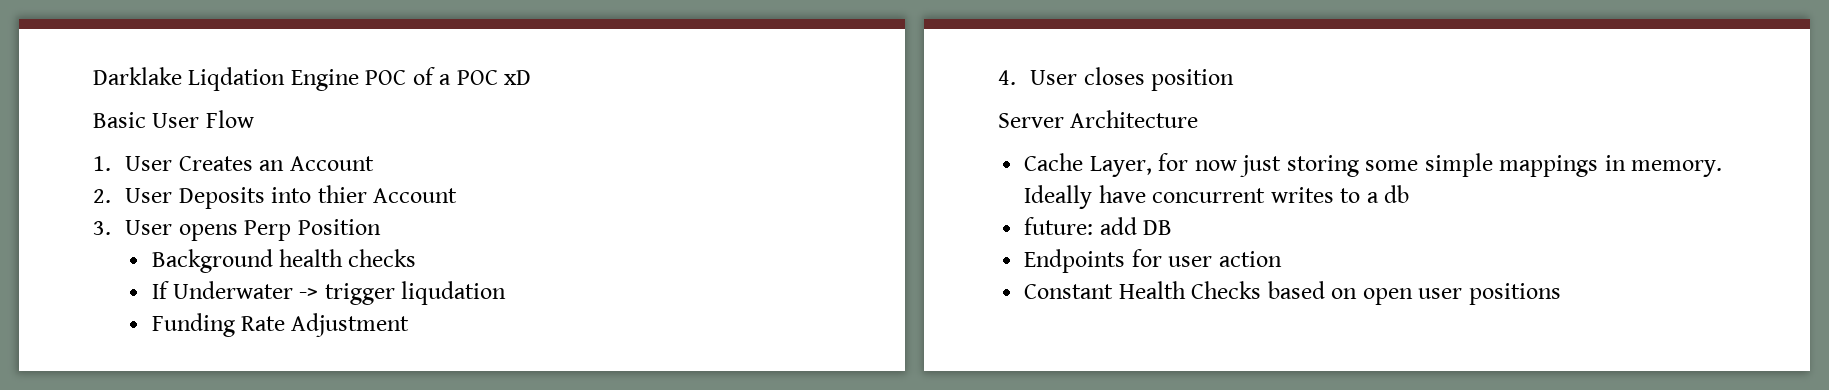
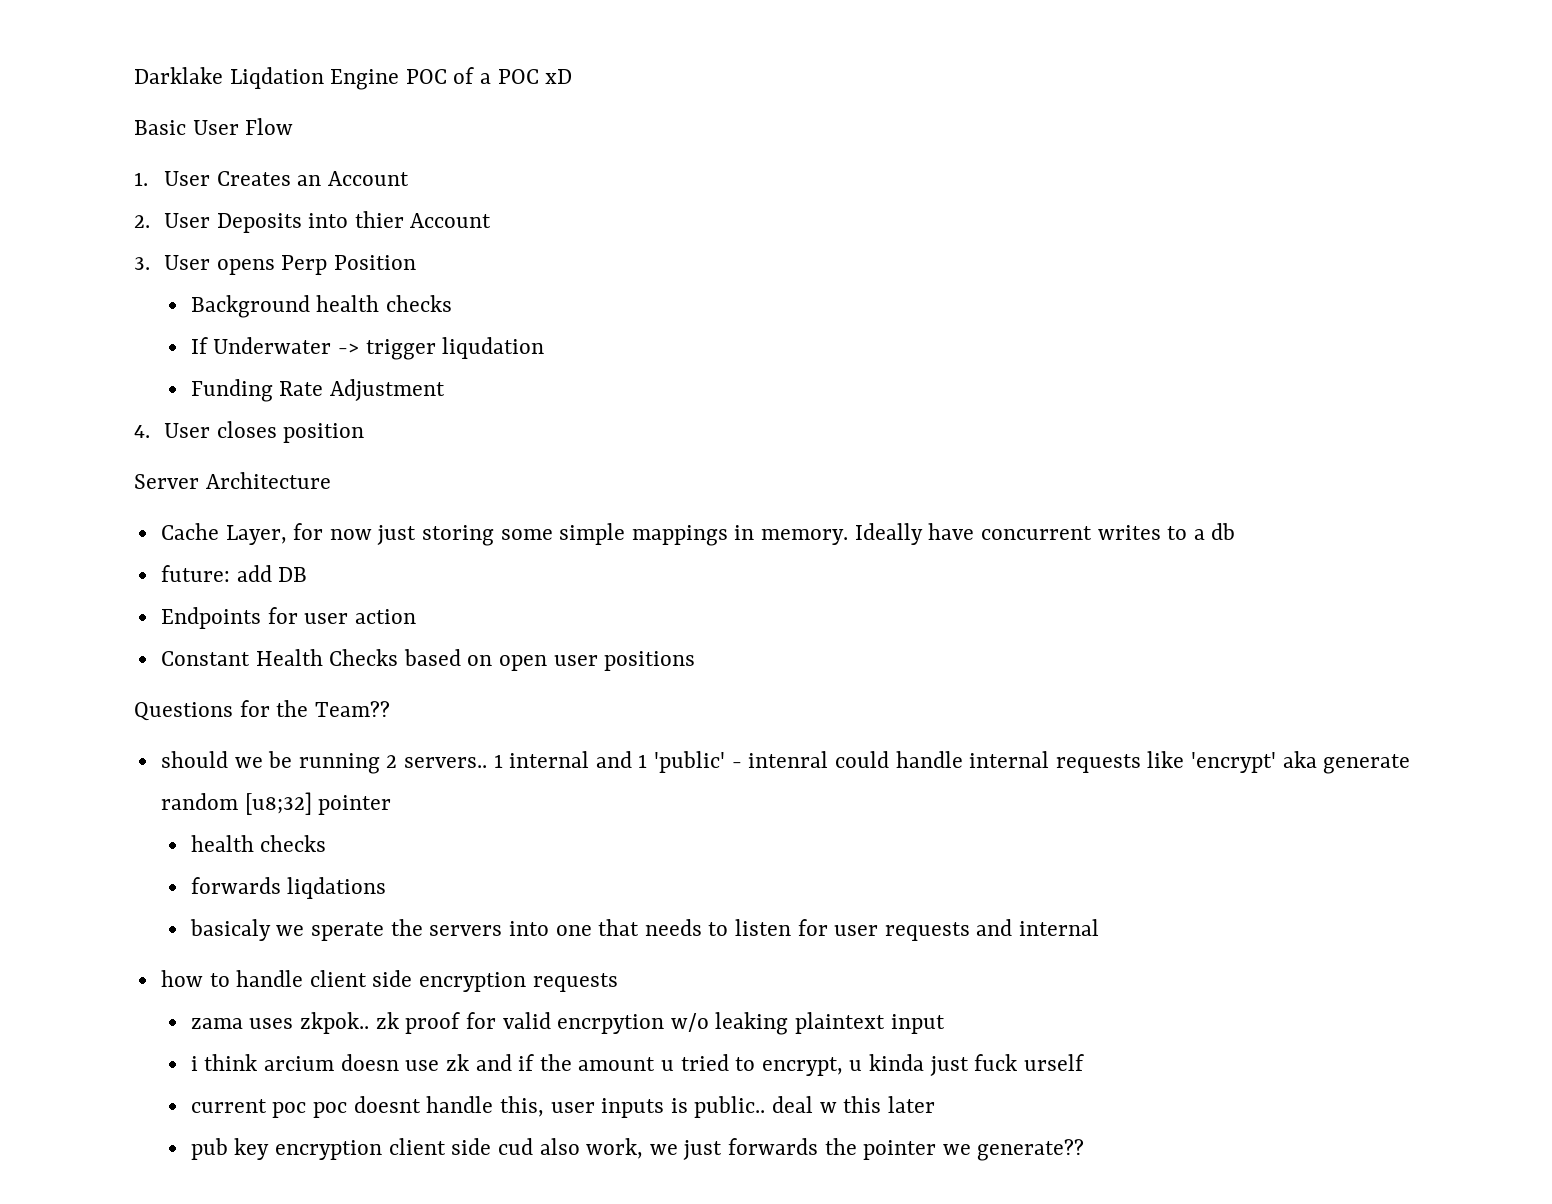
+ Questions for the Team??
+ should we be running 2 servers.. 1 internal and 1 'public' - intenral could handle internal requests like 'encrypt' aka generate random [u8;32] pointer
+ health checks
+ forwards liqdations
+ basicaly we sperate the servers into one that needs to listen for user requests and internal
+ how to handle client side encryption requests
+ zama uses zkpok.. zk proof for valid encrpytion w/o leaking plaintext input
+ i think arcium doesn use zk and if the amount u tried to encrypt, u kinda just fuck urself
+ current poc poc doesnt handle this, user inputs is public.. deal w this later
+ pub key encryption client side cud also work, we just forwards the pointer we generate??

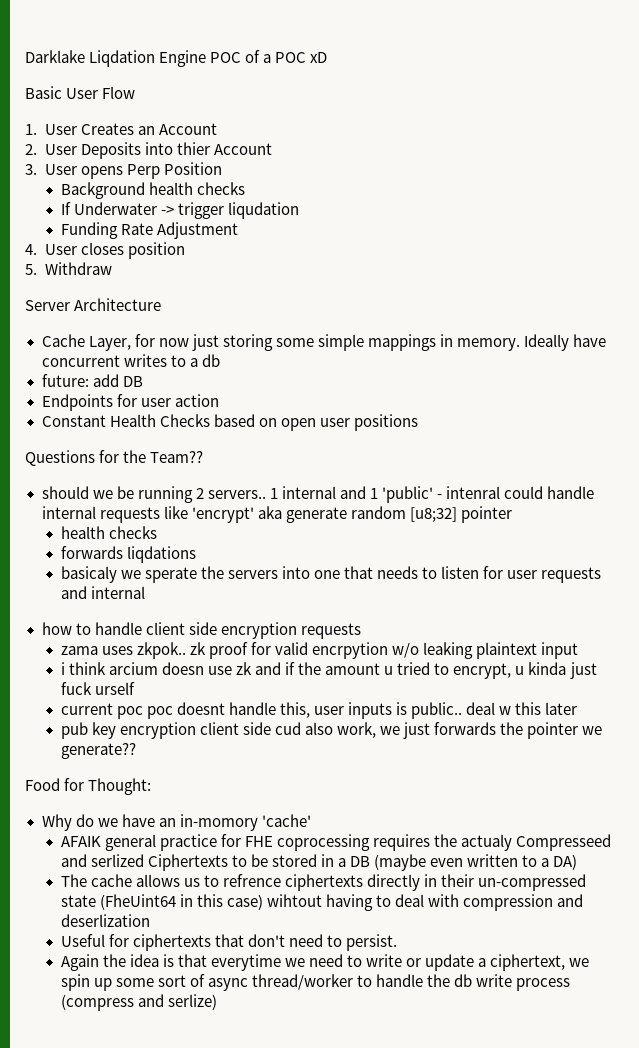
+ 5. Withdraw
+ Food for Thought:
+ Why do we have an in-momory 'cache'
+ AFAIK general practice for FHE coprocessing requires the actualy Compresseed and serlized Ciphertexts to be stored in a DB (maybe even written to a DA)
+ The cache allows us to refrence ciphertexts directly in their un-compressed state (FheUint64 in this case) wihtout having to deal with compression and deserlization
+ Useful for ciphertexts that don't need to persist.
+ Again the idea is that everytime we need to write or update a ciphertext, we spin up some sort of async thread/worker to handle the db write process (compress and serlize)

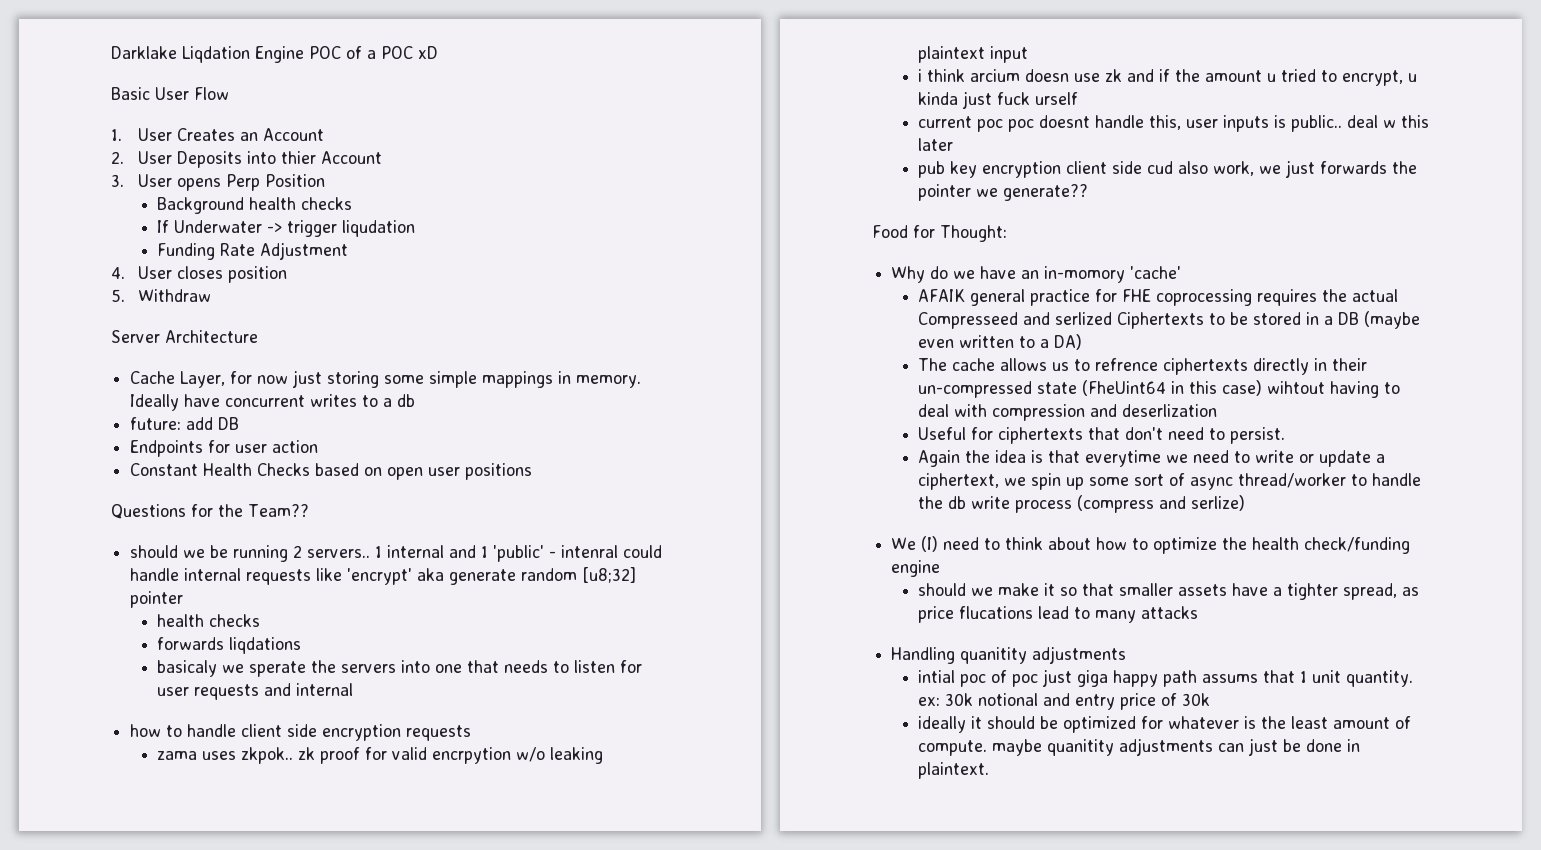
- AFAIK general practice for FHE coprocessing requires the actualy Compresseed and serlized Ciphertexts to be stored in a DB (maybe even written to a DA)
+ AFAIK general practice for FHE coprocessing requires the actual Compresseed and serlized Ciphertexts to be stored in a DB (maybe even written to a DA)
+ We (I) need to think about how to optimize the health check/funding engine
+ should we make it so that smaller assets have a tighter spread, as price flucations lead to many attacks
+ Handling quanitity adjustments
+ intial poc of poc just giga happy path assums that 1 unit quantity. ex: 30k notional and entry price of 30k
+ ideally it should be optimized for whatever is the least amount of compute. maybe quanitity adjustments can just be done in plaintext.

